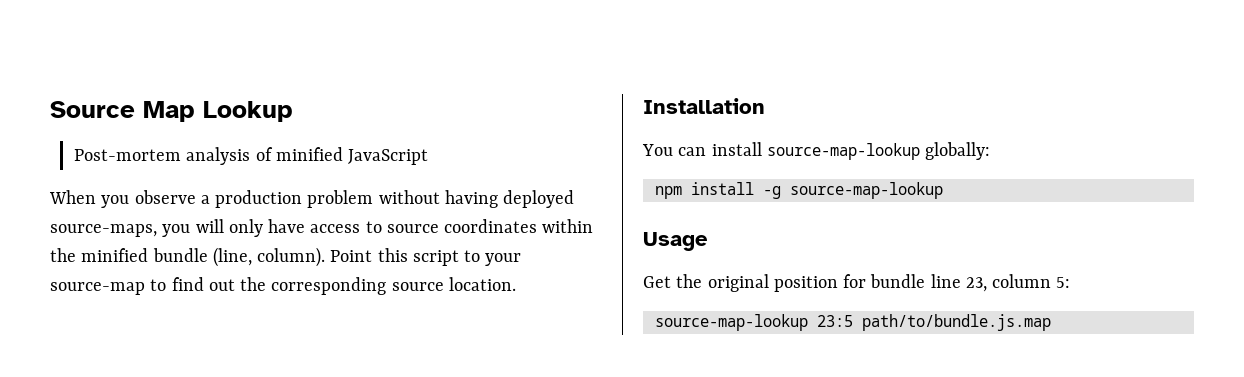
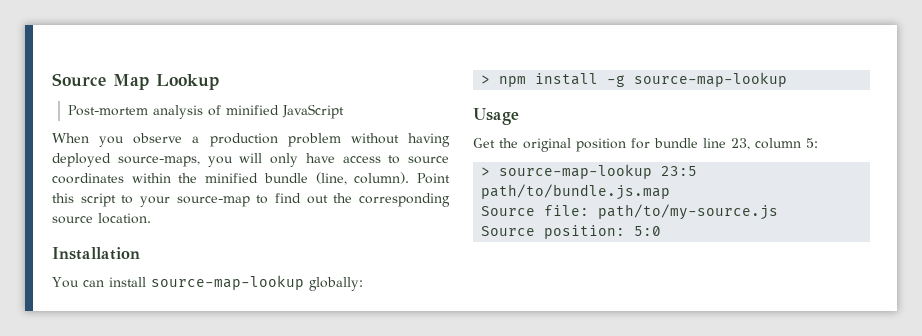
- npm install -g source-map-lookup
+ > npm install -g source-map-lookup
- source-map-lookup 23:5 path/to/bundle.js.map
+ > source-map-lookup 23:5 path/to/bundle.js.map
+ Source file: path/to/my-source.js
+ Source position: 5:0

